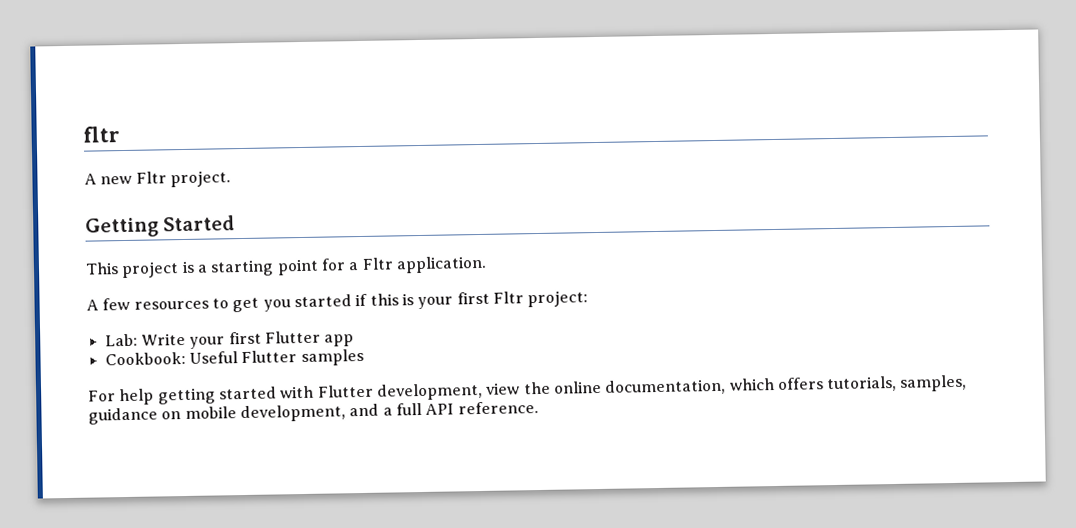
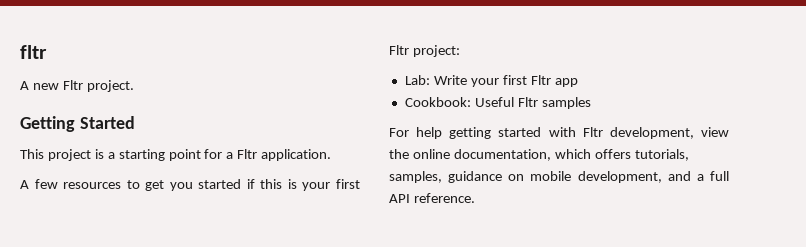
- Lab: Write your first Flutter app
+ Lab: Write your first Fltr app
- Cookbook: Useful Flutter samples
+ Cookbook: Useful Fltr samples
- For help getting started with Flutter development, view the online documentation, which offers tutorials, samples, guidance on mobile development, and a full API reference.
+ For help getting started with Fltr development, view the online documentation, which offers tutorials, samples, guidance on mobile development, and a full API reference.

